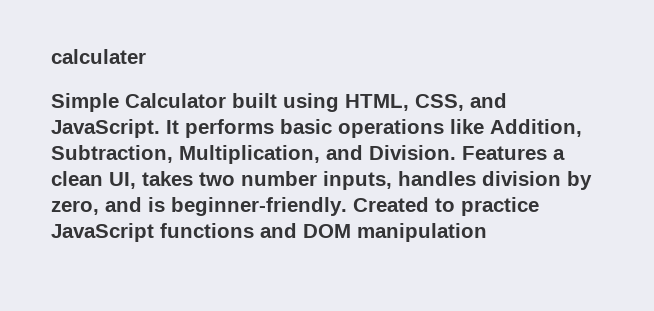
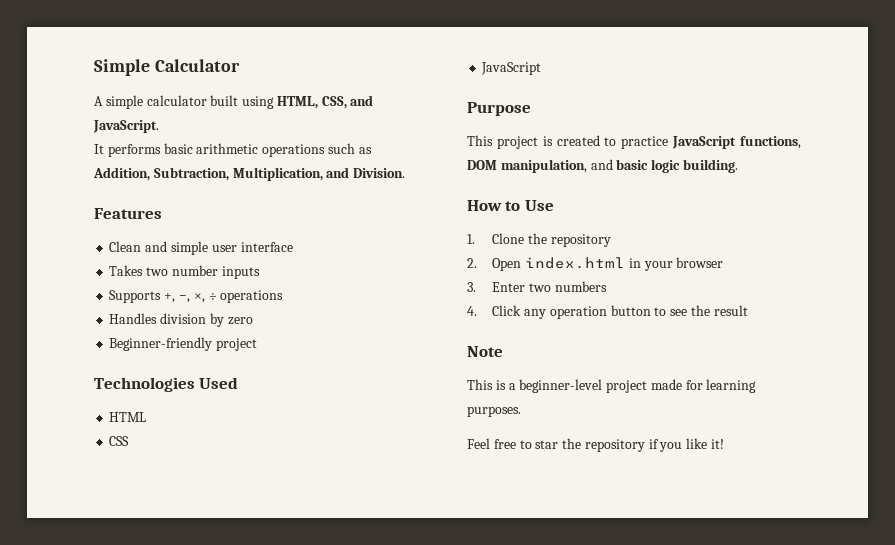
- calculater
- Simple Calculator built using HTML, CSS, and JavaScript. It performs basic operations like Addition, Subtraction, Multiplication, and Division. Features a clean UI, takes two number inputs, handles division by zero, and is beginner-friendly. Created to practice JavaScript functions and DOM manipulation
+ Simple Calculator
+ A simple calculator built using HTML, CSS, and JavaScript.
+ It performs basic arithmetic operations such as Addition, Subtraction, Multiplication, and Division.
+ Features
+ Clean and simple user interface
+ Takes two number inputs
+ Supports +, −, ×, ÷ operations
+ Handles division by zero
+ Beginner-friendly project
+ Technologies Used
+ HTML
+ CSS
+ JavaScript
+ Purpose
+ This project is created to practice JavaScript functions, DOM manipulation, and basic logic building.
+ How to Use
+ 1. Clone the repository
+ 2. Open index.html in your browser
+ 3. Enter two numbers
+ 4. Click any operation button to see the result
+ Note
+ This is a beginner-level project made for learning purposes.
+ Feel free to star the repository if you like it!

